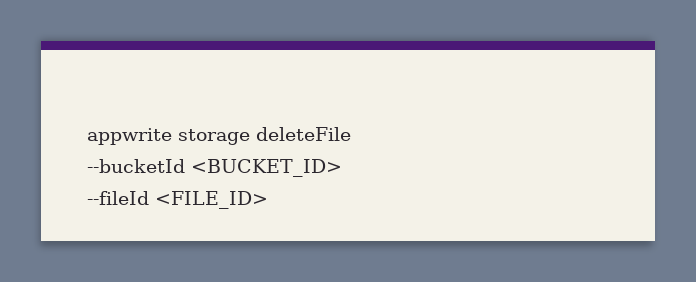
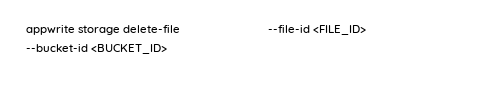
- appwrite storage deleteFile
- --bucketId <BUCKET_ID>
+ appwrite storage delete-file
+ --bucket-id <BUCKET_ID>
- --fileId <FILE_ID>
+ --file-id <FILE_ID>

